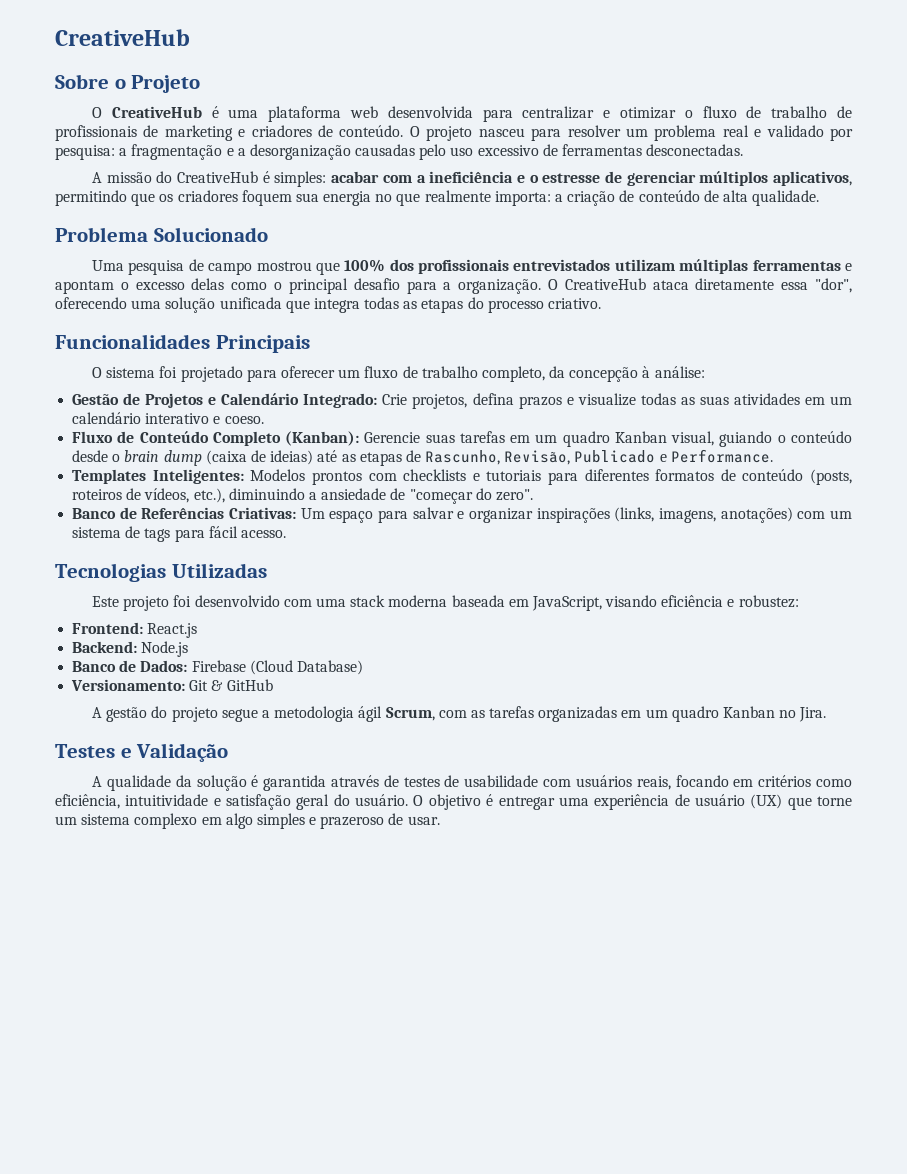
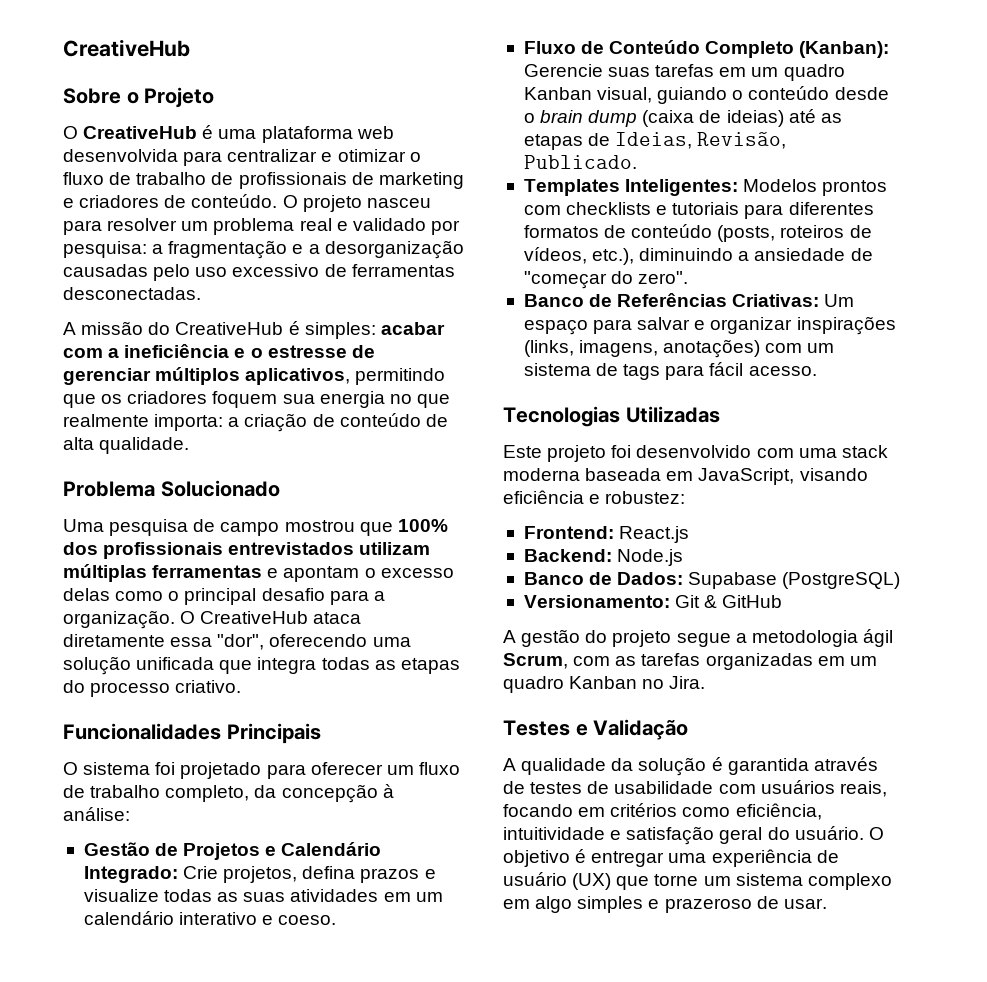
- Fluxo de Conteúdo Completo (Kanban): Gerencie suas tarefas em um quadro Kanban visual, guiando o conteúdo desde o brain dump (caixa de ideias) até as etapas de Rascunho, Revisão, Publicado e Performance.
+ Fluxo de Conteúdo Completo (Kanban): Gerencie suas tarefas em um quadro Kanban visual, guiando o conteúdo desde o brain dump (caixa de ideias) até as etapas de Ideias, Revisão, Publicado.
- Banco de Dados: Firebase (Cloud Database)
+ Banco de Dados: Supabase (PostgreSQL)

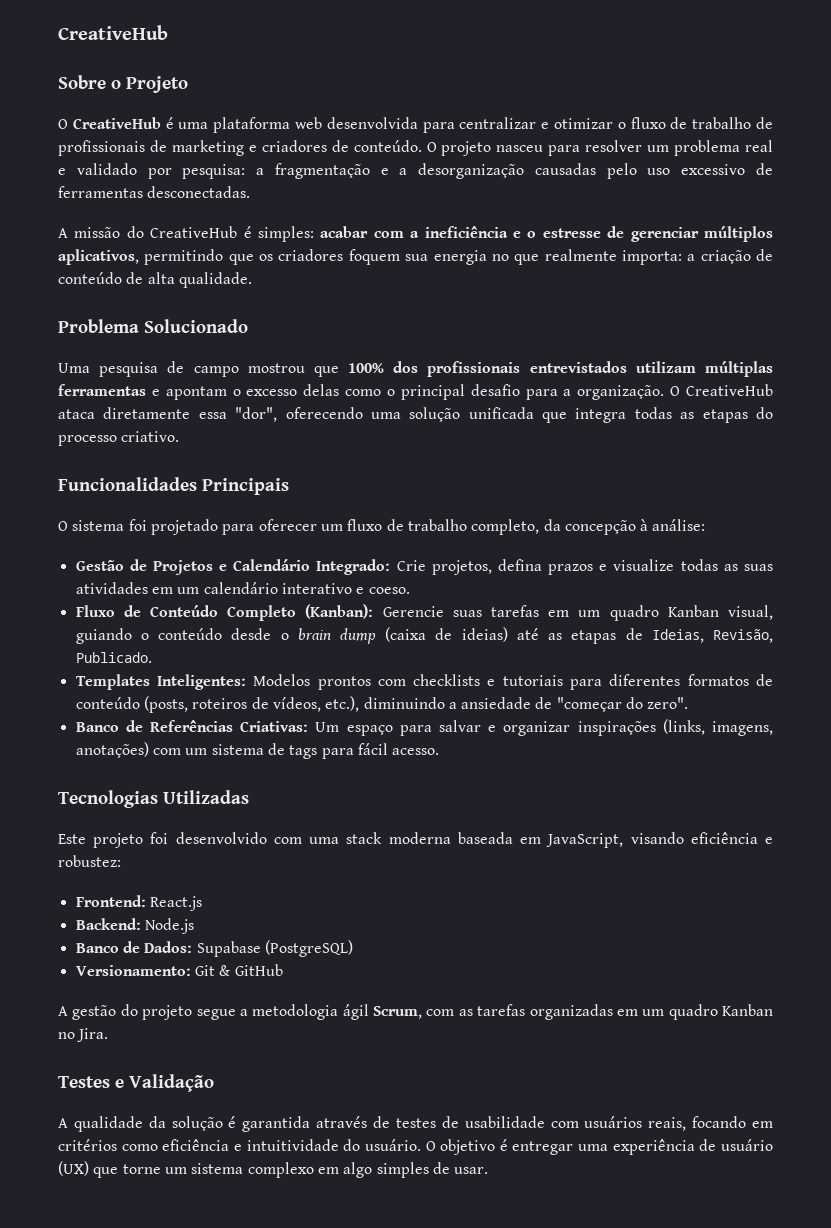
- A qualidade da solução é garantida através de testes de usabilidade com usuários reais, focando em critérios como eficiência, intuitividade e satisfação geral do usuário.
+ A qualidade da solução é garantida através de testes de usabilidade com usuários reais, focando em critérios como eficiência e intuitividade do usuário.
- O objetivo é entregar uma experiência de usuário (UX) que torne um sistema complexo em algo simples e prazeroso de usar.
+ O objetivo é entregar uma experiência de usuário (UX) que torne um sistema complexo em algo simples de usar.

